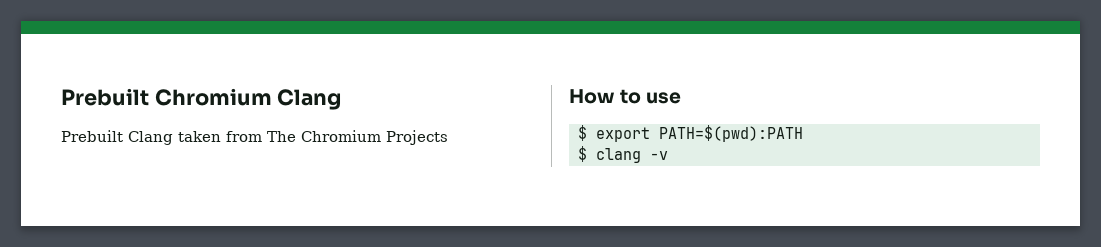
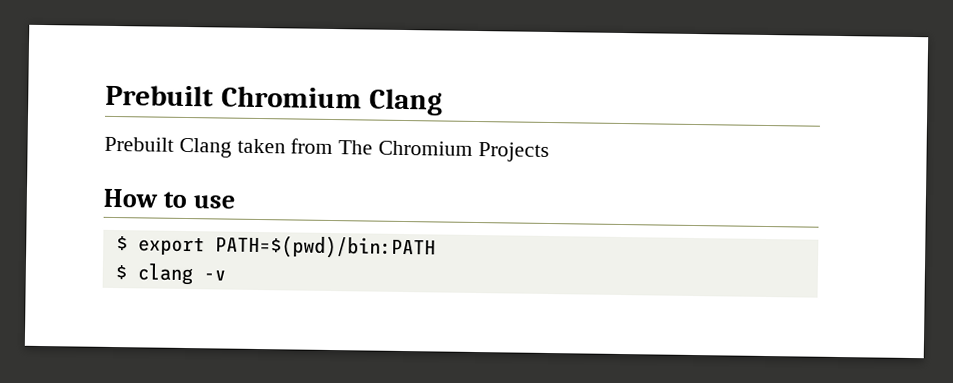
- $ export PATH=$(pwd):PATH
+ $ export PATH=$(pwd)/bin:PATH

